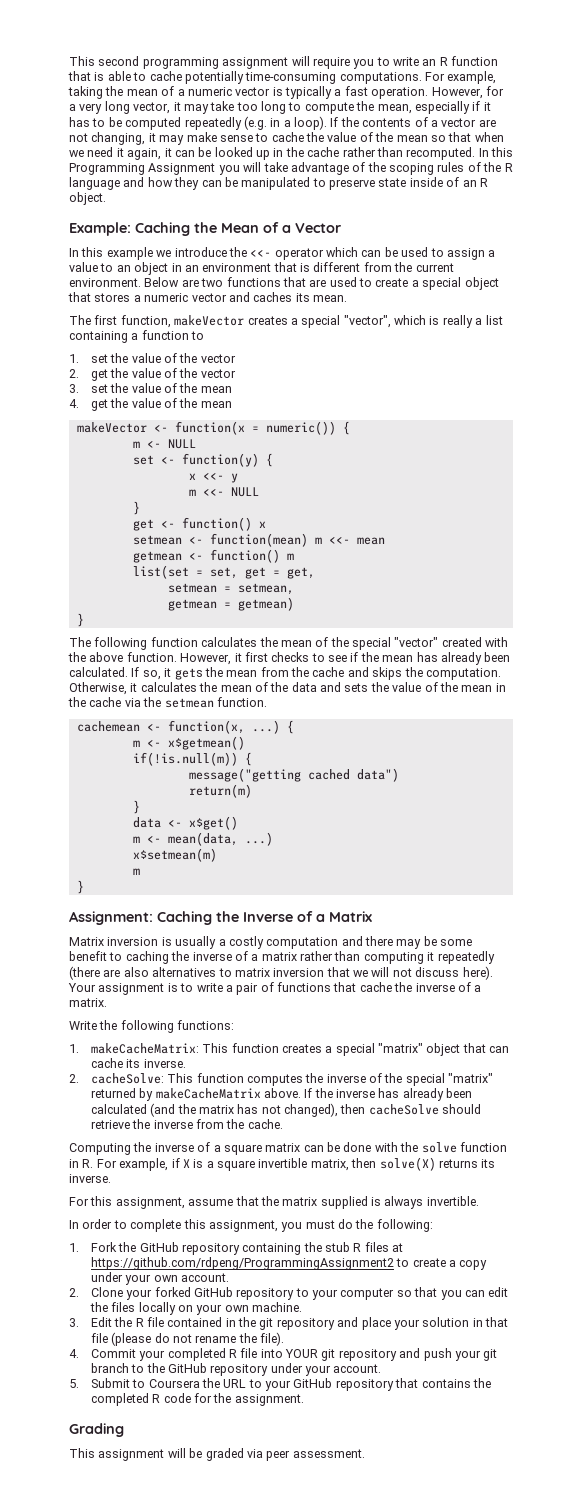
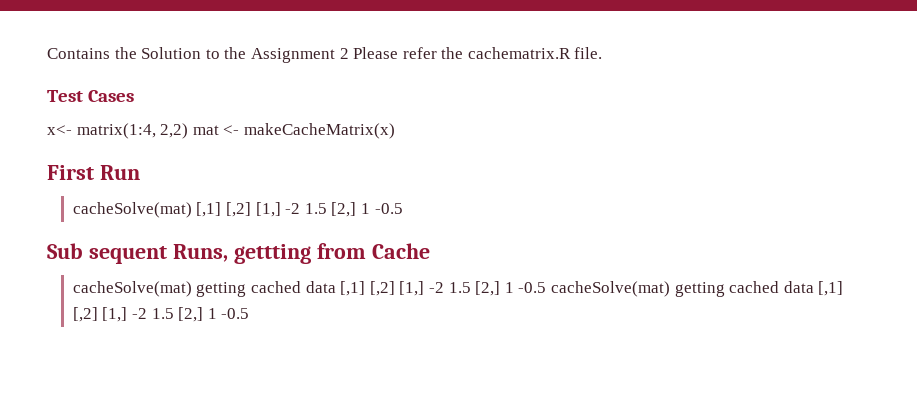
- This second programming assignment will require you to write an R function that is able to cache potentially time-consuming computations. For example, taking the mean of a numeric vector is typically a fast operation. However, for a very long vector, it may take too long to compute the mean, especially if it has to be computed repeatedly (e.g. in a loop). If the contents of a vector are not changing, it may make sense to cache the value of the mean so that when we need it again, it can be looked up in the cache rather than recomputed. In this Programming Assignment you will take advantage of the scoping rules of the R language and how they can be manipulated to preserve state inside of an R object.
- Example: Caching the Mean of a Vector
- In this example we introduce the <<- operator which can be used to assign a value to an object in an environment that is different from the current environment. Below are two functions that are used to create a special object that stores a numeric vector and caches its mean.
- The first function, makeVector creates a special "vector", which is really a list containing a function to
- 1. set the value of the vector
- 2. get the value of the vector
- 3. set the value of the mean
- 4. get the value of the mean
- makeVector <- function(x = numeric()) {
- m <- NULL
- set <- function(y) {
- x <<- y
- m <<- NULL
- }
- get <- function() x
- setmean <- function(mean) m <<- mean
- getmean <- function() m
- list(set = set, get = get,
- setmean = setmean,
- getmean = getmean)
- }
- The following function calculates the mean of the special "vector" created with the above function. However, it first checks to see if the mean has already been calculated. If so, it gets the mean from the cache and skips the computation. Otherwise, it calculates the mean of the data and sets the value of the mean in the cache via the setmean function.
- cachemean <- function(x, ...) {
- m <- x$getmean()
- if(!is.null(m)) {
- message("getting cached data")
- return(m)
- }
- data <- x$get()
- m <- mean(data, ...)
- x$setmean(m)
- m
- }
- Assignment: Caching the Inverse of a Matrix
- Matrix inversion is usually a costly computation and there may be some benefit to caching the inverse of a matrix rather than computing it repeatedly (there are also alternatives to matrix inversion that we will not discuss here). Your assignment is to write a pair of functions that cache the inverse of a matrix.
- Write the following functions:
- 1. makeCacheMatrix: This function creates a special "matrix" object that can cache its inverse.
- 2. cacheSolve: This function computes the inverse of the special "matrix" returned by makeCacheMatrix above. If the inverse has already been calculated (and the matrix has not changed), then cacheSolve should retrieve the inverse from the cache.
- Computing the inverse of a square matrix can be done with the solve function in R. For example, if X is a square invertible matrix, then solve(X) returns its inverse.
- For this assignment, assume that the matrix supplied is always invertible.
- In order to complete this assignment, you must do the following:
- 1. Fork the GitHub repository containing the stub R files at https://github.com/rdpeng/ProgrammingAssignment2 to create a copy under your own account.
- 2. Clone your forked GitHub repository to your computer so that you can edit the files locally on your own machine.
- 3. Edit the R file contained in the git repository and place your solution in that file (please do not rename the file).
- 4. Commit your completed R file into YOUR git repository and push your git branch to the GitHub repository under your account.
- 5. Submit to Coursera the URL to your GitHub repository that contains the completed R code for the assignment.
- Grading
- This assignment will be graded via peer assessment.
+ Contains the Solution to the Assignment 2 Please refer the cachematrix.R file.
+ Test Cases
+ x<- matrix(1:4, 2,2) mat <- makeCacheMatrix(x)
+ First Run
+ cacheSolve(mat) [,1] [,2] [1,] -2 1.5 [2,] 1 -0.5
+ Sub sequent Runs, gettting from Cache
+ cacheSolve(mat) getting cached data [,1] [,2] [1,] -2 1.5 [2,] 1 -0.5 cacheSolve(mat) getting cached data [,1] [,2] [1,] -2 1.5 [2,] 1 -0.5

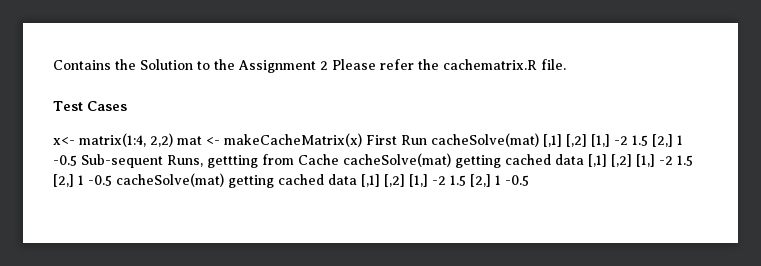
- x<- matrix(1:4, 2,2) mat <- makeCacheMatrix(x)
- First Run
- cacheSolve(mat) [,1] [,2] [1,] -2 1.5 [2,] 1 -0.5
- Sub sequent Runs, gettting from Cache
- cacheSolve(mat) getting cached data [,1] [,2] [1,] -2 1.5 [2,] 1 -0.5 cacheSolve(mat) getting cached data [,1] [,2] [1,] -2 1.5 [2,] 1 -0.5
+ x<- matrix(1:4, 2,2) mat <- makeCacheMatrix(x) First Run cacheSolve(mat) [,1] [,2] [1,] -2 1.5 [2,] 1 -0.5 Sub-sequent Runs, gettting from Cache cacheSolve(mat) getting cached data [,1] [,2] [1,] -2 1.5 [2,] 1 -0.5 cacheSolve(mat) getting cached data [,1] [,2] [1,] -2 1.5 [2,] 1 -0.5

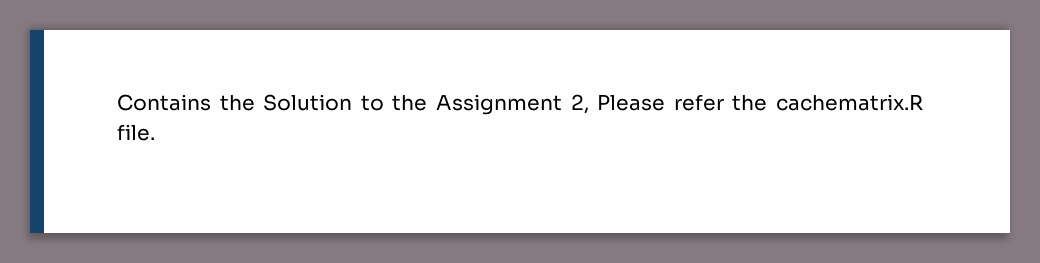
- Contains the Solution to the Assignment 2 Please refer the cachematrix.R file.
+ Contains the Solution to the Assignment 2, Please refer the cachematrix.R file.
- Test Cases
- x<- matrix(1:4, 2,2) mat <- makeCacheMatrix(x) First Run cacheSolve(mat) [,1] [,2] [1,] -2 1.5 [2,] 1 -0.5 Sub-sequent Runs, gettting from Cache cacheSolve(mat) getting cached data [,1] [,2] [1,] -2 1.5 [2,] 1 -0.5 cacheSolve(mat) getting cached data [,1] [,2] [1,] -2 1.5 [2,] 1 -0.5

